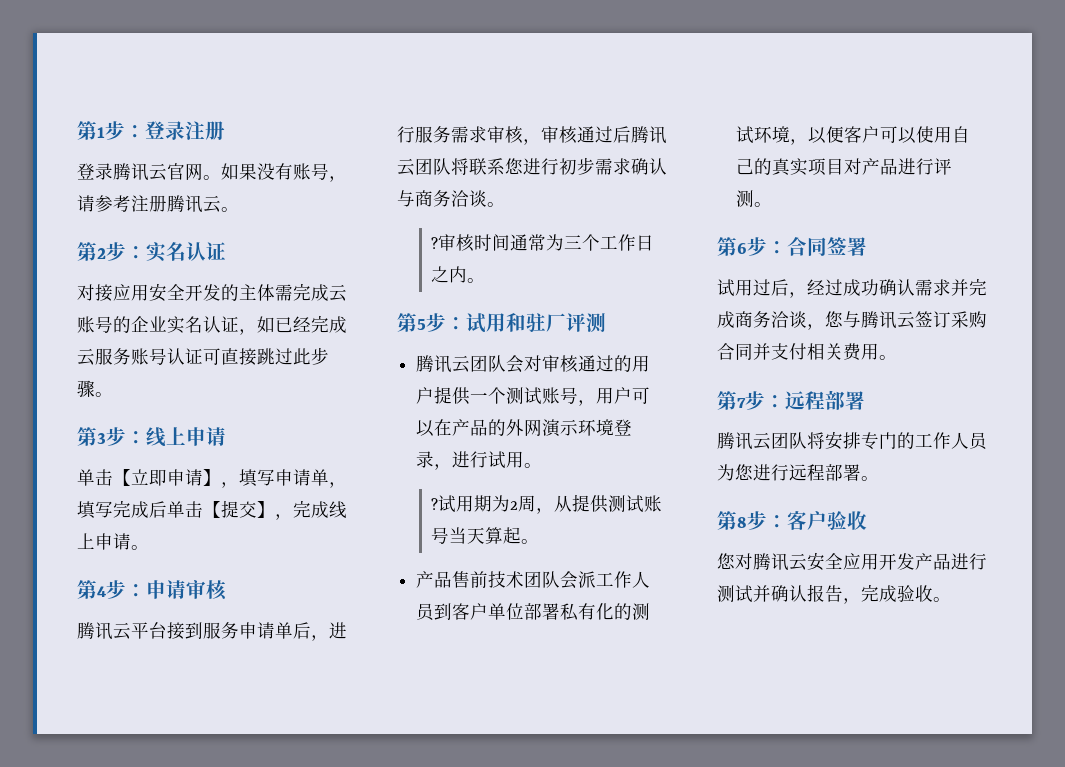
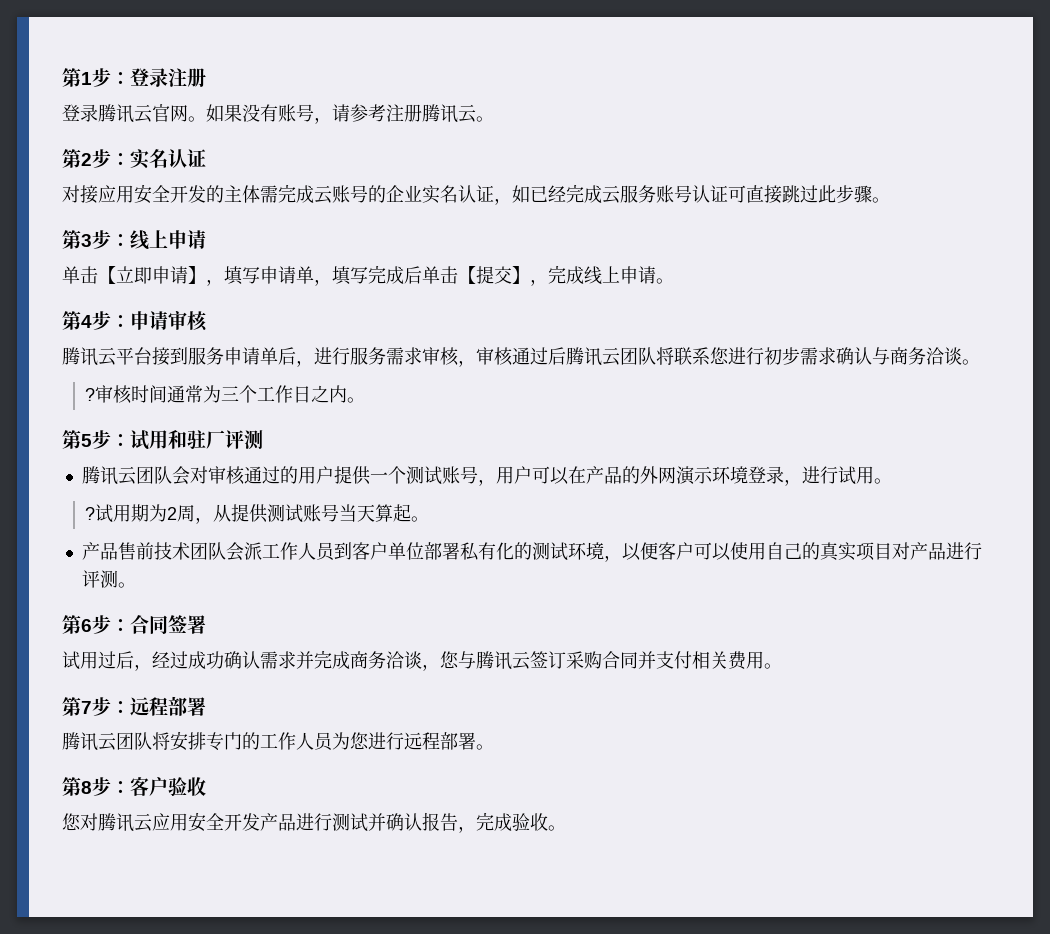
- 您对腾讯云安全应用开发产品进行测试并确认报告，完成验收。
+ 您对腾讯云应用安全开发产品进行测试并确认报告，完成验收。

